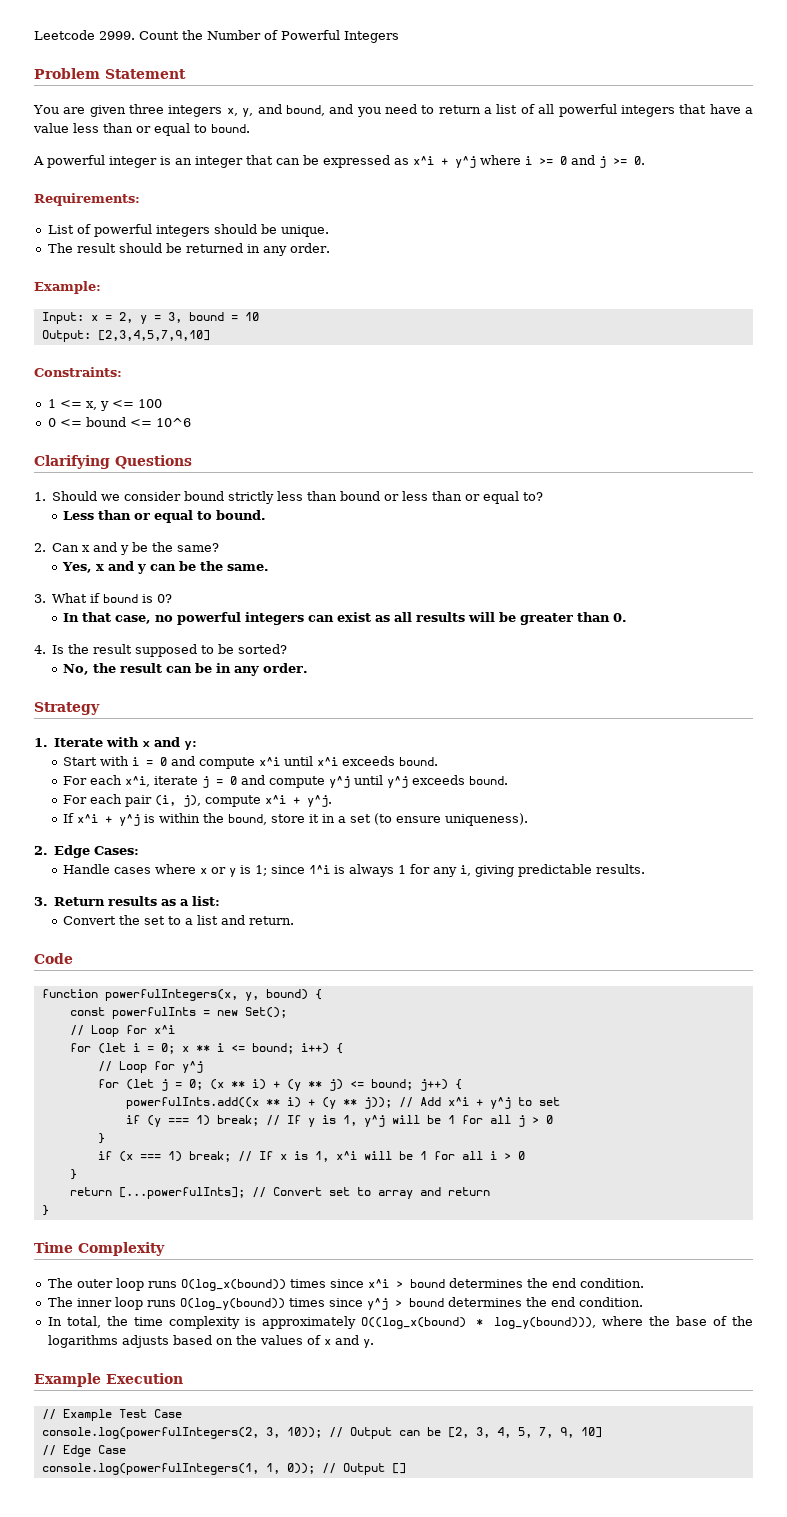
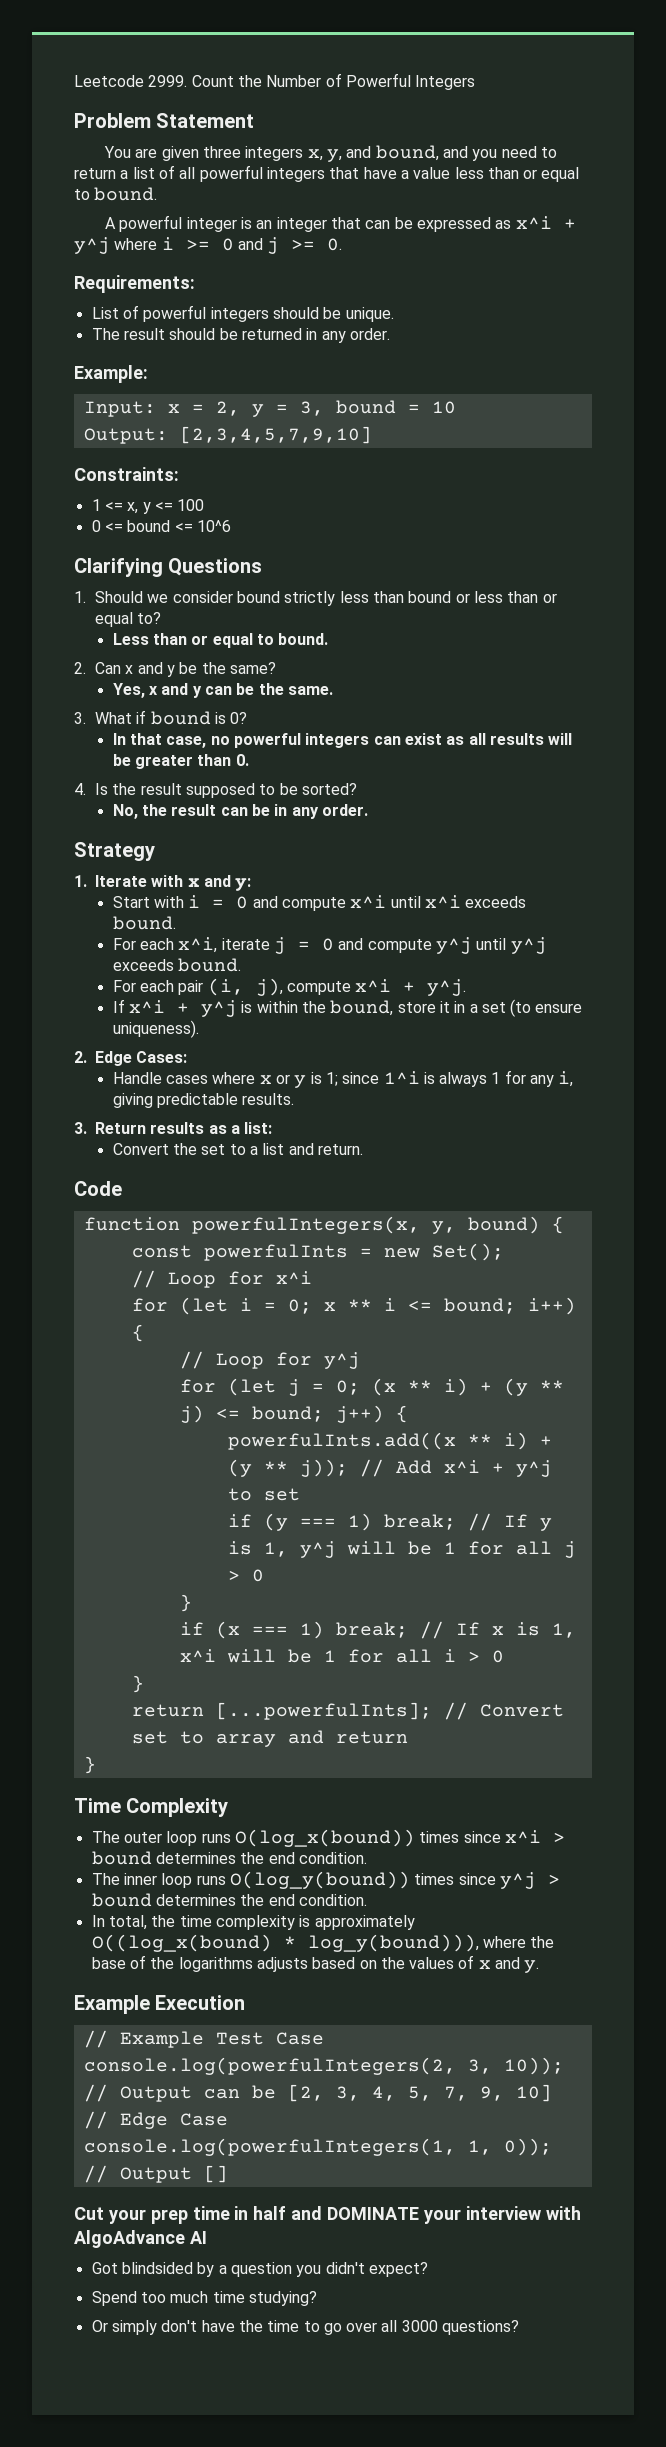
+ Cut your prep time in half and DOMINATE your interview with AlgoAdvance AI
+ Got blindsided by a question you didn't expect?
+ Spend too much time studying?
+ Or simply don't have the time to go over all 3000 questions?

